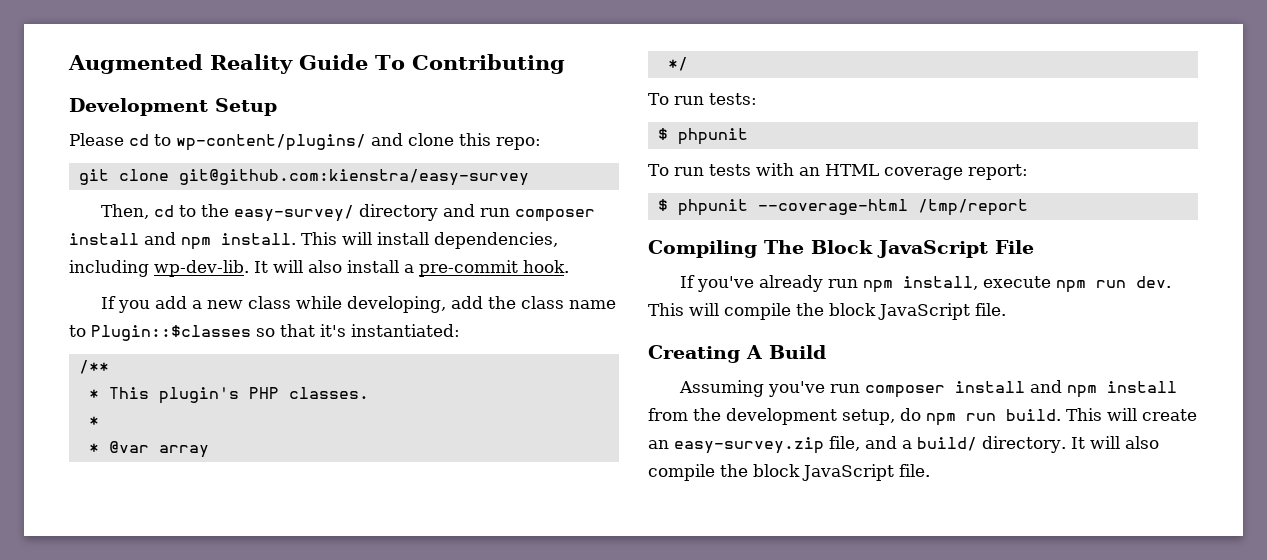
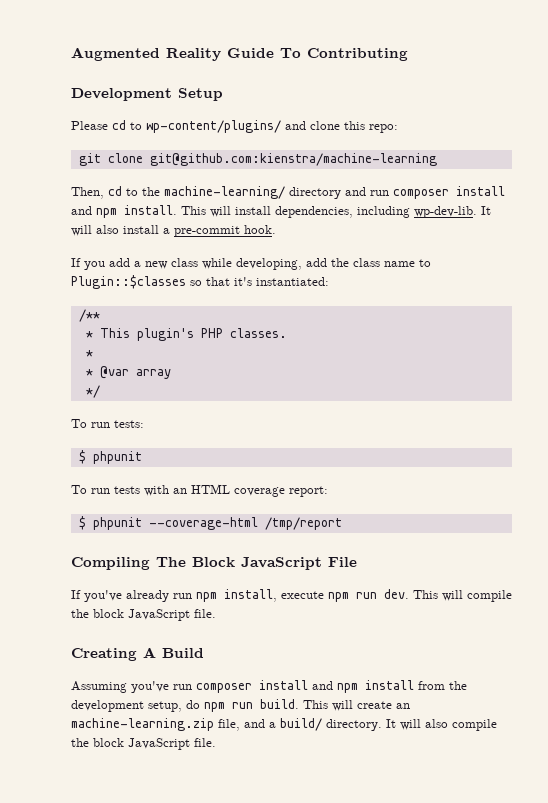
- git clone git@github.com:kienstra/easy-survey
+ git clone git@github.com:kienstra/machine-learning
- Then, cd to the easy-survey/ directory and run composer install and npm install.
+ Then, cd to the machine-learning/ directory and run composer install and npm install.
- This will create an easy-survey.zip file, and a build/ directory.
+ This will create an machine-learning.zip file, and a build/ directory.

